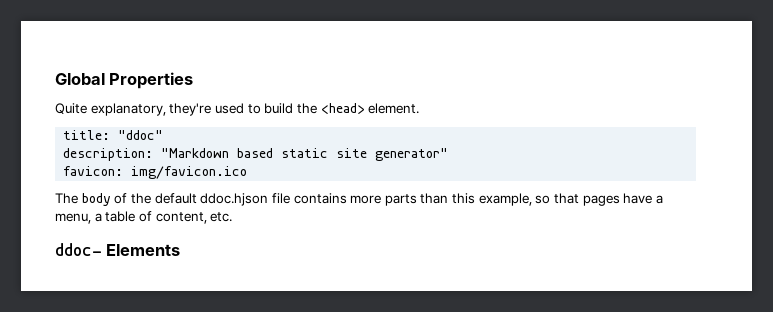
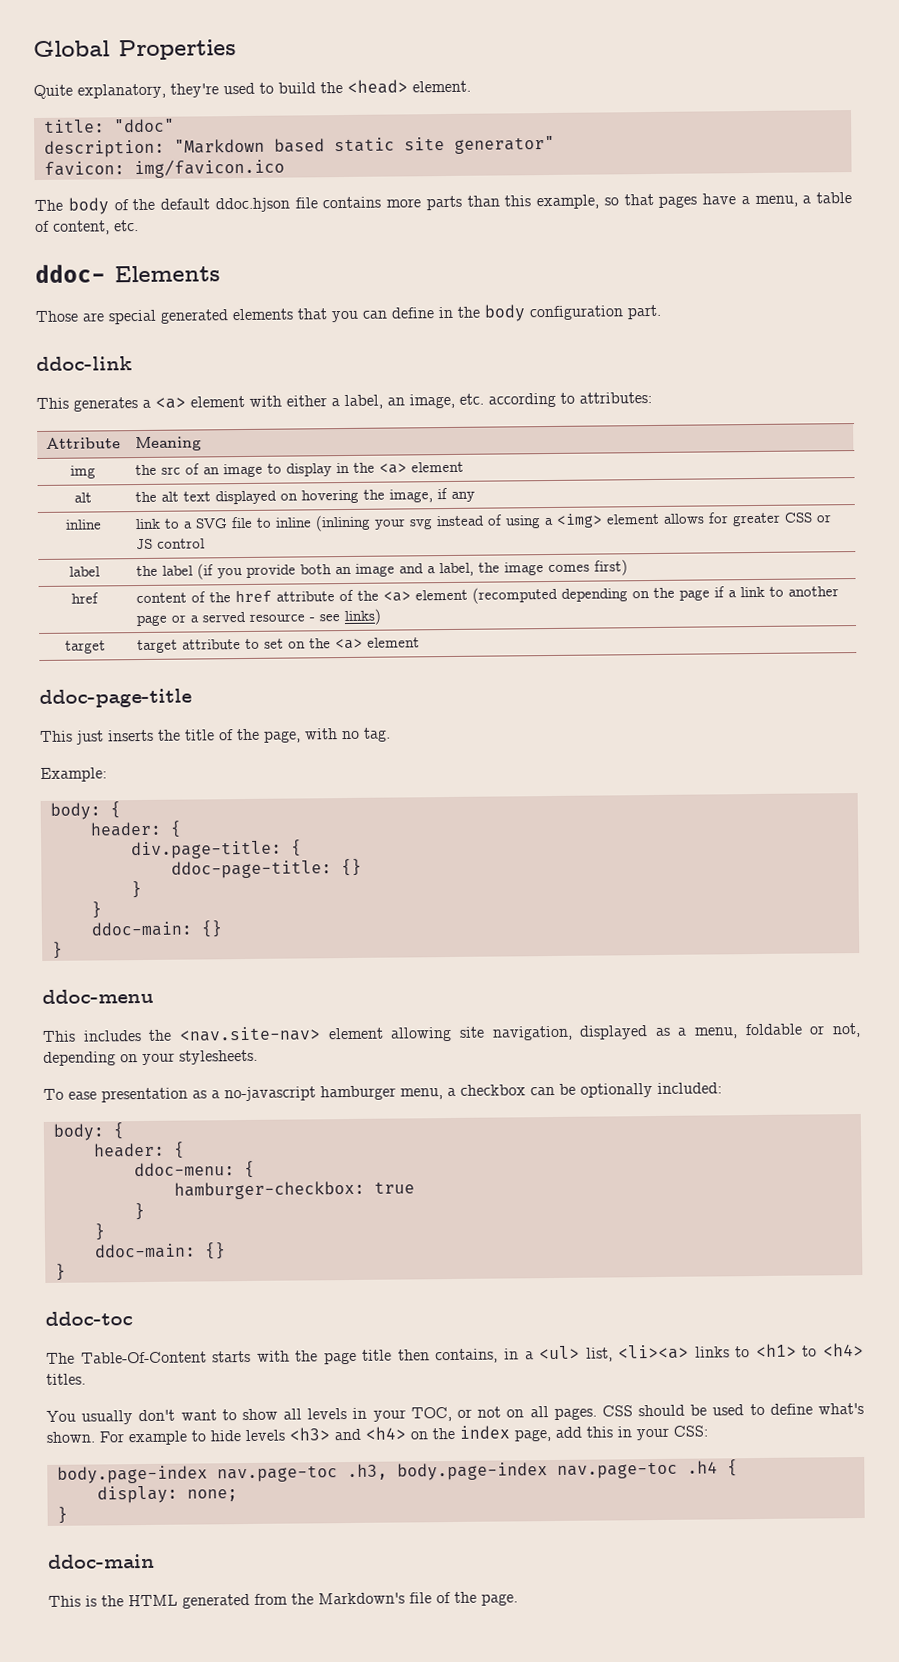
+ Those are special generated elements that you can define in the body configuration part.
+ ddoc-link
+ This generates a <a> element with either a label, an image, etc. according to attributes:
+ Attribute | Meaning
+ img | the src of an image to display in the <a> element
+ alt | the alt text displayed on hovering the image, if any
+ inline | link to a SVG file to inline (inlining your svg instead of using a <img> element allows for greater CSS or JS control
+ label | the label (if you provide both an image and a label, the image comes first)
+ href | content of the href attribute of the <a> element (recomputed depending on the page if a link to another page or a served resource - see links)
+ target | target attribute to set on the <a> element
+ ddoc-page-title
+ This just inserts the title of the page, with no tag.
+ Example:
+ body: {
+ header: {
+ div.page-title: {
+ ddoc-page-title: {}
+ }
+ }
+ ddoc-main: {}
+ }
+ ddoc-menu
+ This includes the <nav.site-nav> element allowing site navigation, displayed as a menu, foldable or not, depending on your stylesheets.
+ To ease presentation as a no-javascript hamburger menu, a checkbox can be optionally included:
+ body: {
+ header: {
+ ddoc-menu: {
+ hamburger-checkbox: true
+ }
+ }
+ ddoc-main: {}
+ }
+ ddoc-toc
+ The Table-Of-Content starts with the page title then contains, in a <ul> list, <li><a> links to <h1> to <h4> titles.
+ You usually don't want to show all levels in your TOC, or not on all pages. CSS should be used to define what's shown. For example to hide levels <h3> and <h4> on the index page, add this in your CSS:
+ body.page-index nav.page-toc .h3, body.page-index nav.page-toc .h4 {
+ display: none;
+ }
+ ddoc-main
+ This is the HTML generated from the Markdown's file of the page.

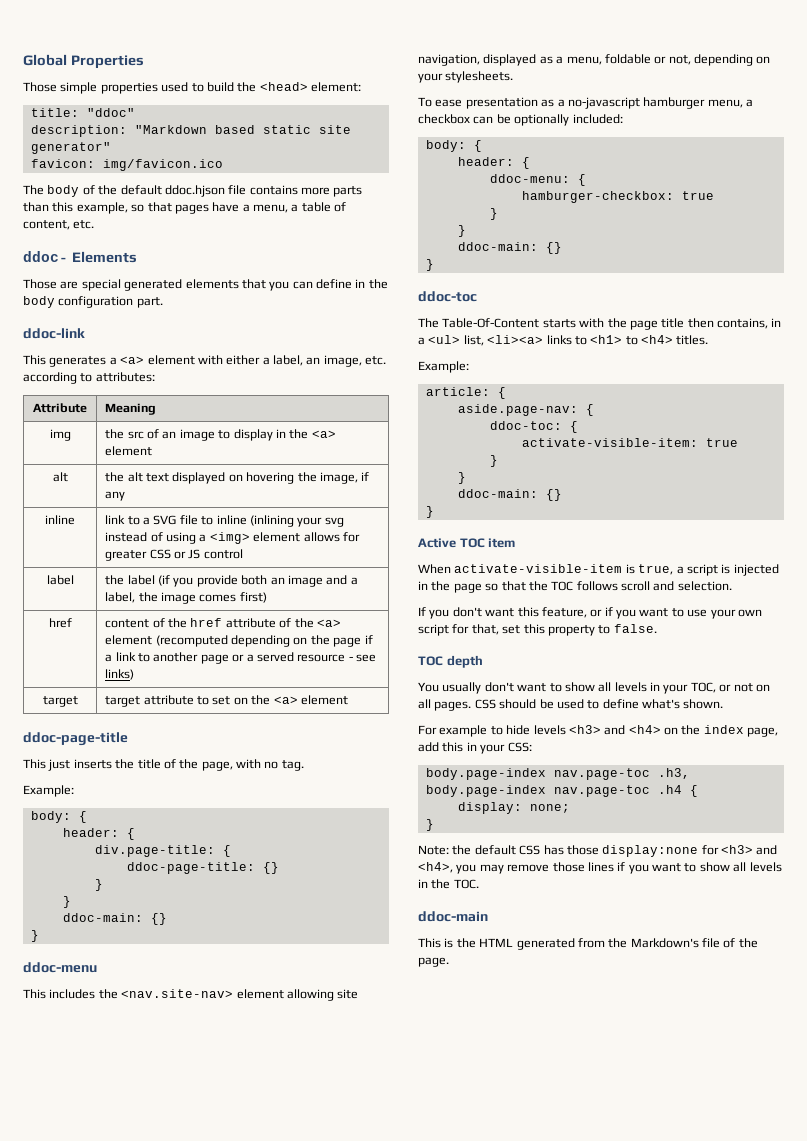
- Quite explanatory, they're used to build the <head> element.
+ Those simple properties used to build the <head> element:
  The Table-Of-Content starts with the page title then contains, in a <ul> list, <li><a> links to <h1> to <h4> titles.
+ Example:
+ article: {
+ aside.page-nav: {
+ ddoc-toc: {
+ activate-visible-item: true
+ }
+ }
+ ddoc-main: {}
+ }
+ Active TOC item
+ When activate-visible-item is true, a script is injected in the page so that the TOC follows scroll and selection.
+ If you don't want this feature, or if you want to use your own script for that, set this property to false.
+ TOC depth
- CSS should be used to define what's shown. For example to hide levels <h3> and <h4> on the index page, add this in your CSS:
+ CSS should be used to define what's shown.
+ For example to hide levels <h3> and <h4> on the index page, add this in your CSS:
+ Note: the default CSS has those display:none for <h3> and <h4>, you may remove those lines if you want to show all levels in the TOC.

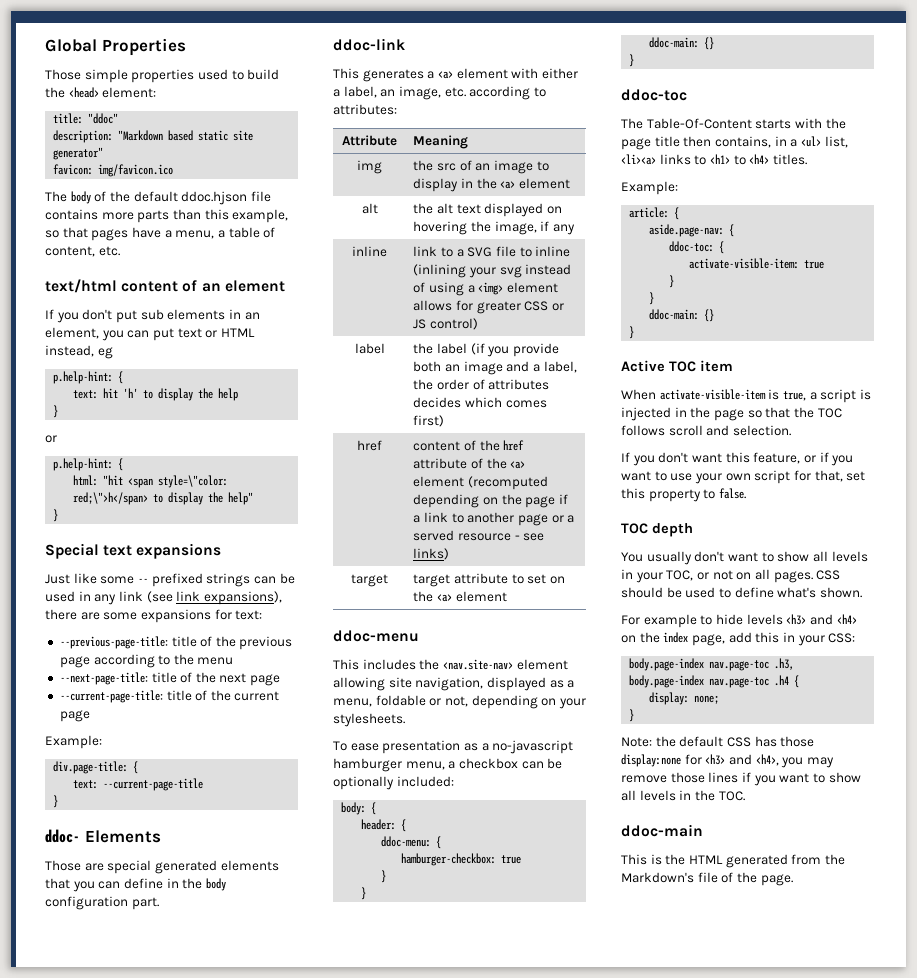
+ text/html content of an element
+ If you don't put sub elements in an element, you can put text or HTML instead, eg
+ p.help-hint: {
+ text: hit 'h' to display the help
+ }
+ or
+ p.help-hint: {
+ html: "hit <span style=\"color: red;\">h</span> to display the help"
+ }
+ Special text expansions
+ Just like some -- prefixed strings can be used in any link (see link expansions), there are some expansions for text:
+ --previous-page-title: title of the previous page according to the menu
+ --next-page-title: title of the next page
+ --current-page-title: title of the current page
+ Example:
+ div.page-title: {
+ text: --current-page-title
+ }
- inline | link to a SVG file to inline (inlining your svg instead of using a <img> element allows for greater CSS or JS control
+ inline | link to a SVG file to inline (inlining your svg instead of using a <img> element allows for greater CSS or JS control)
- label | the label (if you provide both an image and a label, the image comes first)
+ label | the label (if you provide both an image and a label, the order of attributes decides which comes first)
- ddoc-page-title
- This just inserts the title of the page, with no tag.
- Example:
- body: {
- header: {
- div.page-title: {
- ddoc-page-title: {}
- }
- }
- ddoc-main: {}
- }

